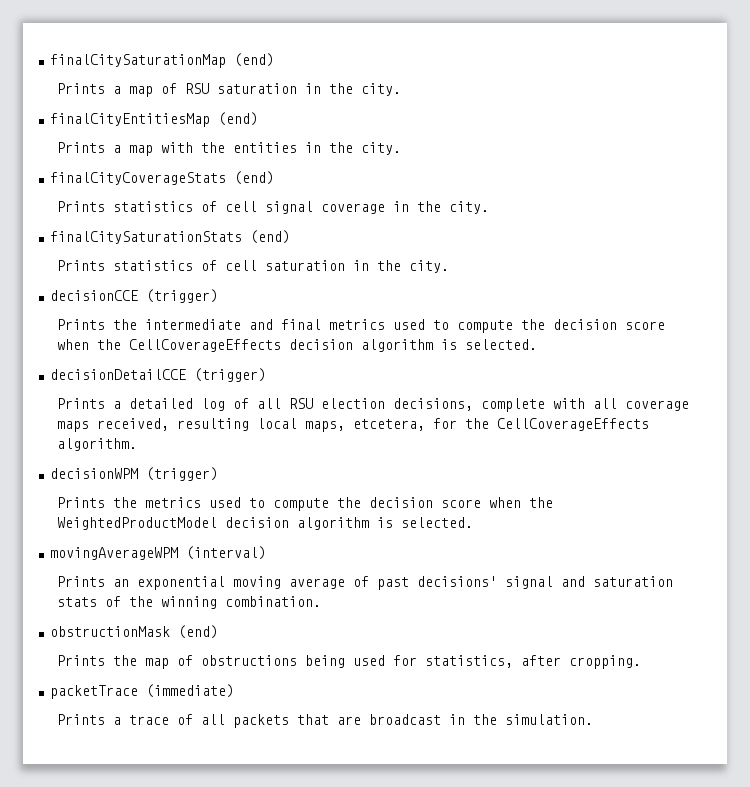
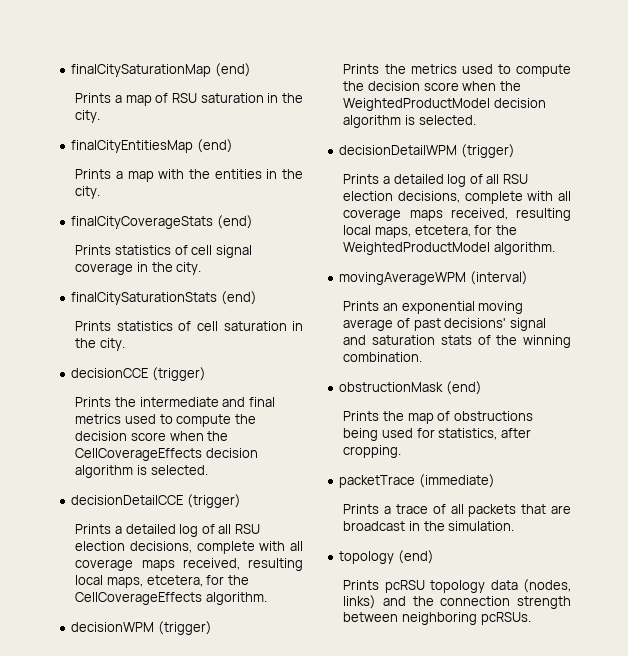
+ decisionDetailWPM (trigger)
+ Prints a detailed log of all RSU election decisions, complete with all coverage maps received, resulting local maps, etcetera, for the WeightedProductModel algorithm.
+ topology (end)
+ Prints pcRSU topology data (nodes, links) and the connection strength between neighboring pcRSUs.

